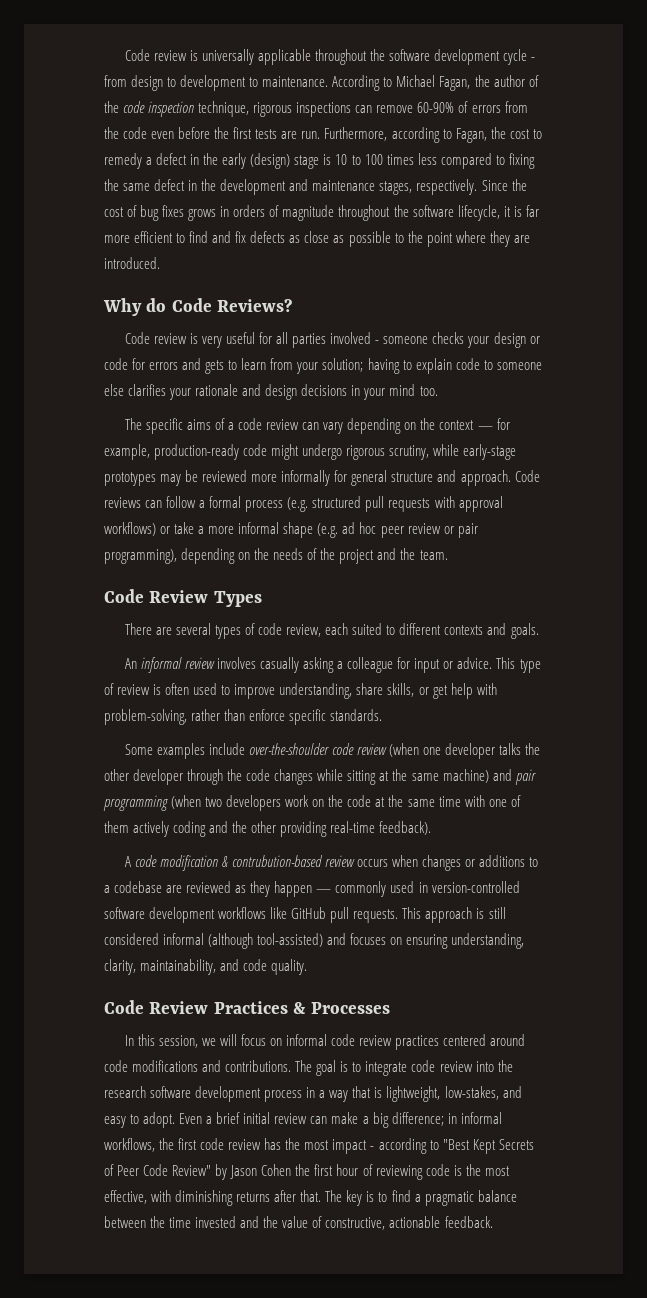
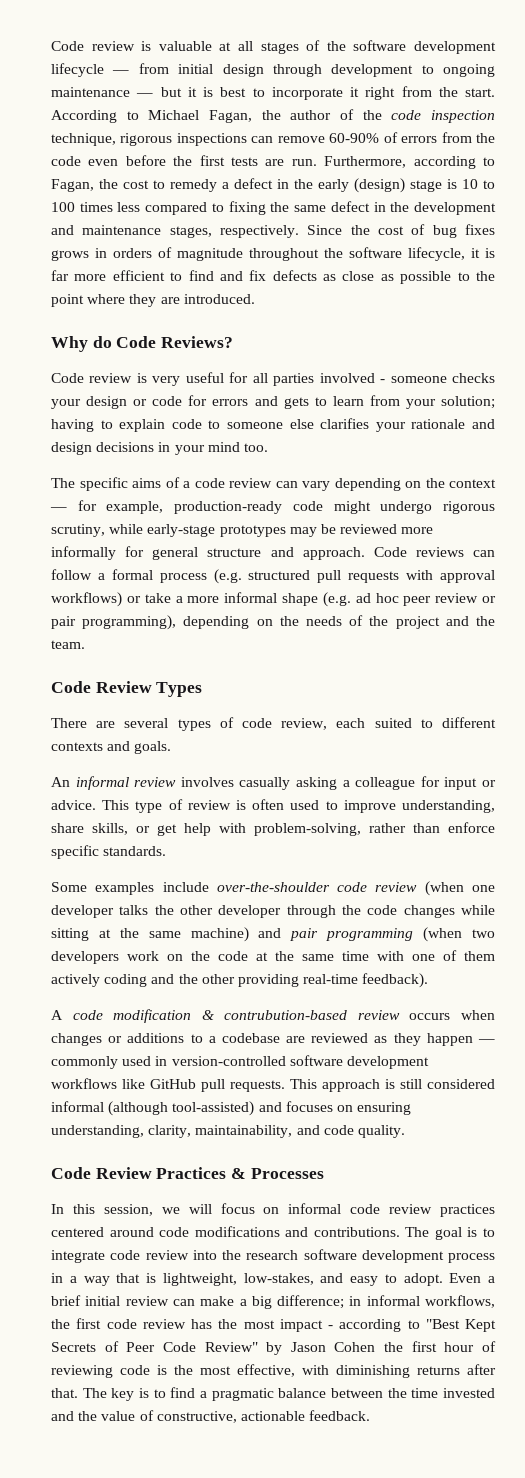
- Code review is universally applicable throughout the software development cycle - from design to development to maintenance.
+ Code review is valuable at all stages of the software development lifecycle — from initial design through development to ongoing maintenance — but it is best to incorporate it right from the start.

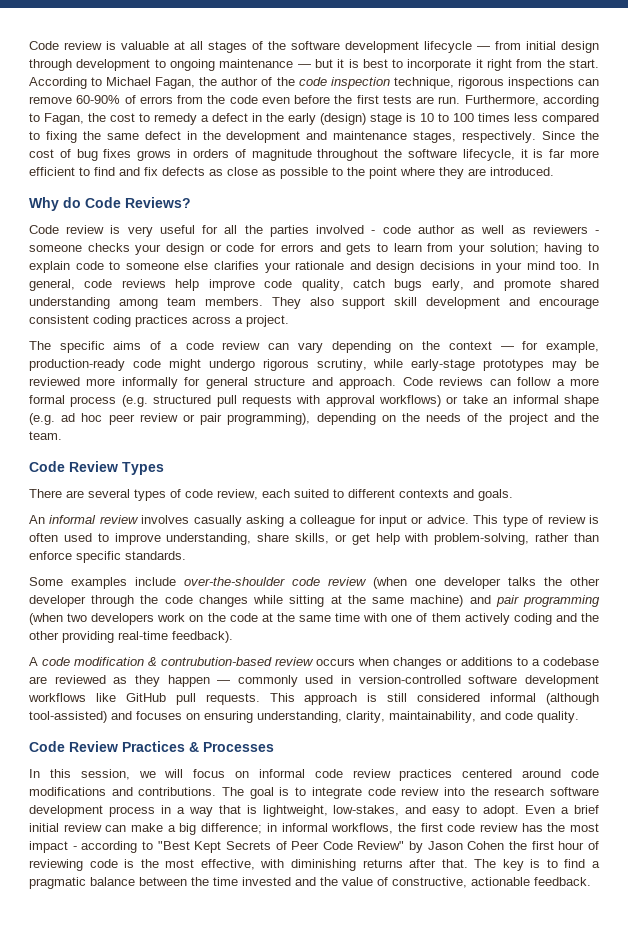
- Code review is very useful for all parties involved - someone checks your design or code for errors and gets to learn from your solution; having to explain code to someone else clarifies your rationale and design decisions in your mind too.
+ Code review is very useful for all the parties involved - code author as well as reviewers - someone checks your design or code for errors and gets to learn from your solution; having to explain code to someone else clarifies your rationale and design decisions in your mind too. In general, code reviews help improve code quality, catch bugs early, and promote shared understanding among team members. They also support skill development and encourage consistent coding practices across a project.
- Code reviews can follow a formal process (e.g. structured pull requests with approval workflows) or take a more informal shape (e.g. ad hoc peer review or pair programming), depending on the needs of the project and the team.
+ Code reviews can follow a more formal process (e.g. structured pull requests with approval workflows) or take an informal shape (e.g. ad hoc peer review or pair programming), depending on the needs of the project and the team.

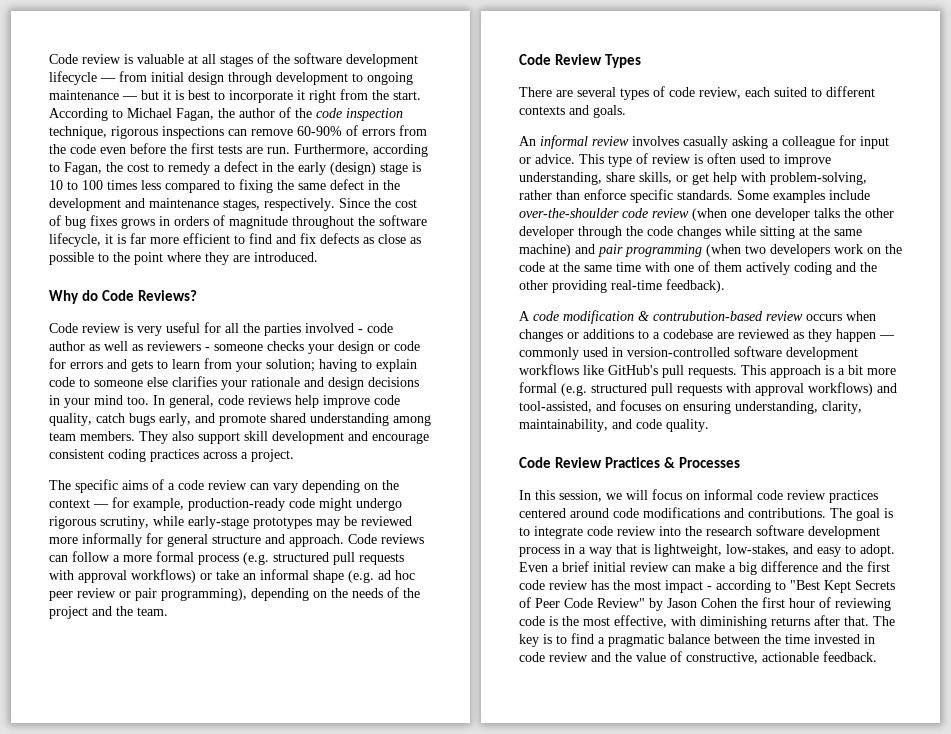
- This type of review is often used to improve understanding, share skills, or get help with problem-solving, rather than enforce specific standards.
- Some examples include over-the-shoulder code review (when one developer talks the other developer through the code changes while sitting at the same machine) and pair programming (when two developers work on the code at the same time with one of them actively coding and the other providing real-time feedback).
+ This type of review is often used to improve understanding, share skills, or get help with problem-solving, rather than enforce specific standards. Some examples include over-the-shoulder code review (when one developer talks the other developer through the code changes while sitting at the same machine) and pair programming (when two developers work on the code at the same time with one of them actively coding and the other providing real-time feedback).
- A code modification & contrubution-based review occurs when changes or additions to a codebase are reviewed as they happen — commonly used in version-controlled software development workflows like GitHub pull requests.
+ A code modification & contrubution-based review occurs when changes or additions to a codebase are reviewed as they happen — commonly used in version-controlled software development workflows like GitHub's pull requests.
- This approach is still considered informal (although tool-assisted) and focuses on ensuring understanding, clarity, maintainability, and code quality.
+ This approach is a bit more formal (e.g. structured pull requests with approval workflows) and tool-assisted, and focuses on ensuring understanding, clarity, maintainability, and code quality.
- Even a brief initial review can make a big difference; in informal workflows, the first code review has the most impact - according to "Best Kept Secrets of Peer Code Review" by Jason Cohen the first hour of reviewing code is the most effective, with diminishing returns after that.
+ Even a brief initial review can make a big difference and the first code review has the most impact - according to "Best Kept Secrets of Peer Code Review" by Jason Cohen the first hour of reviewing code is the most effective, with diminishing returns after that.
- The key is to find a pragmatic balance between the time invested and the value of constructive, actionable feedback.
+ The key is to find a pragmatic balance between the time invested in code review and the value of constructive, actionable feedback.

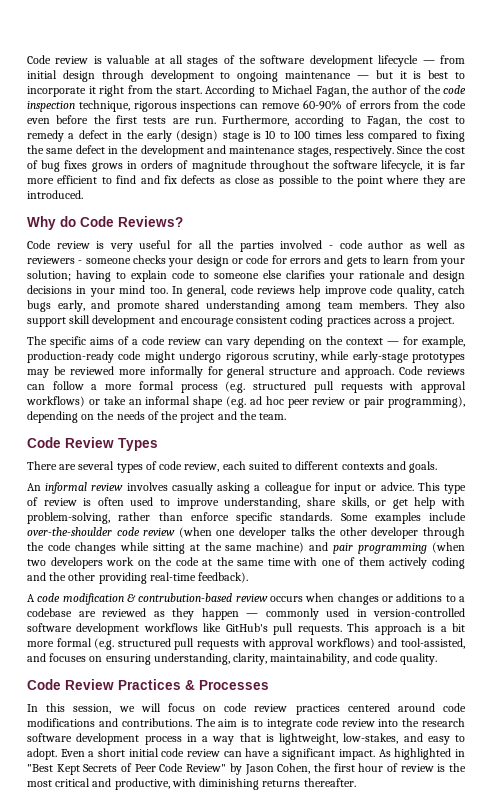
- In this session, we will focus on informal code review practices centered around code modifications and contributions.
+ In this session, we will focus on code review practices centered around code modifications and contributions.
- The goal is to integrate code review into the research software development process in a way that is lightweight, low-stakes, and easy to adopt.
+ The aim is to integrate code review into the research software development process in a way that is lightweight, low-stakes, and easy to adopt.
- Even a brief initial review can make a big difference and the first code review has the most impact - according to "Best Kept Secrets of Peer Code Review" by Jason Cohen the first hour of reviewing code is the most effective, with diminishing returns after that. The key is to find a pragmatic balance between the time invested in code review and the value of constructive, actionable feedback.
+ Even a short initial code review can have a significant impact. As highlighted in "Best Kept Secrets of Peer Code Review" by Jason Cohen, the first hour of review is the most critical and productive, with diminishing returns thereafter.

